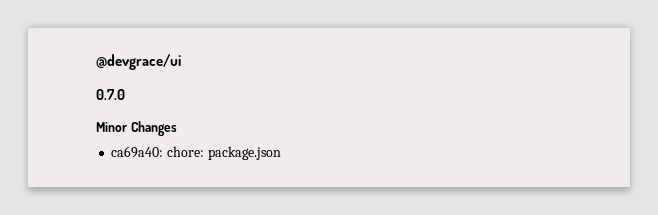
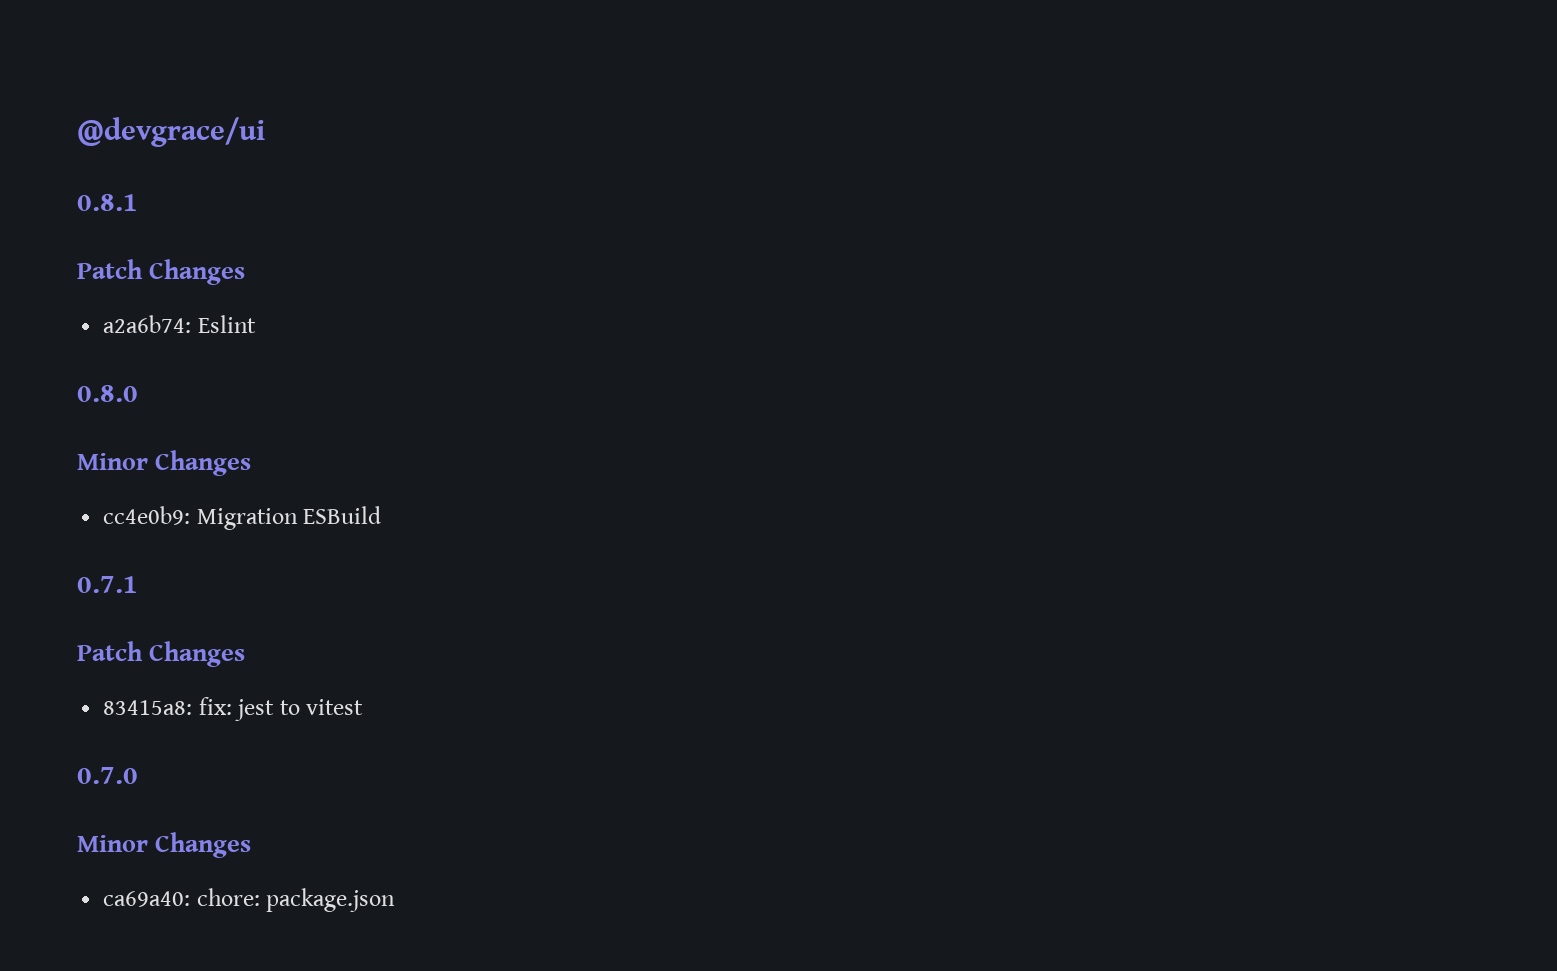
+ 0.8.1
+ Patch Changes
+ a2a6b74: Eslint
+ 0.8.0
+ Minor Changes
+ cc4e0b9: Migration ESBuild
+ 0.7.1
+ Patch Changes
+ 83415a8: fix: jest to vitest

